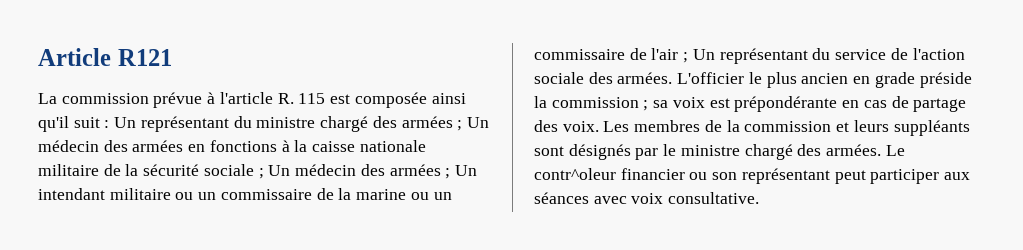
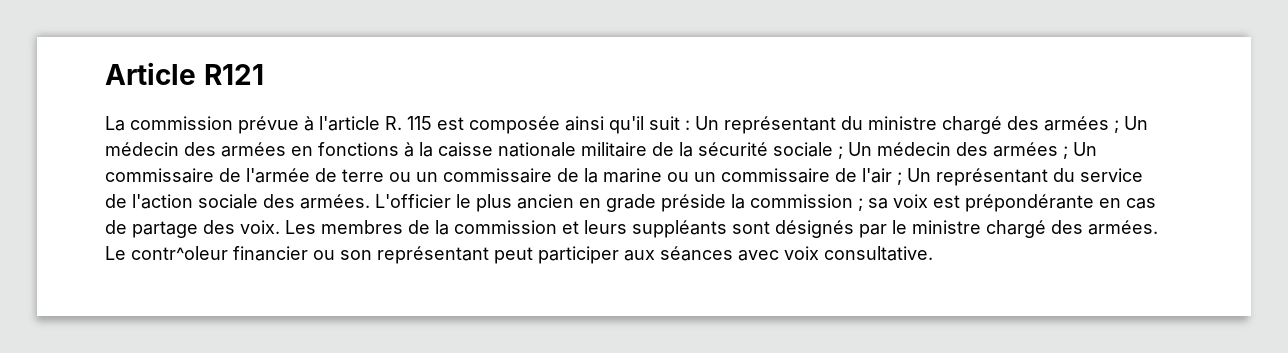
- Un intendant militaire ou un commissaire de la marine ou un commissaire de l'air ;
+ Un commissaire de l'armée de terre ou un commissaire de la marine ou un commissaire de l'air ;

